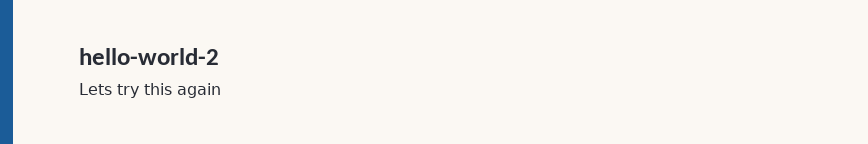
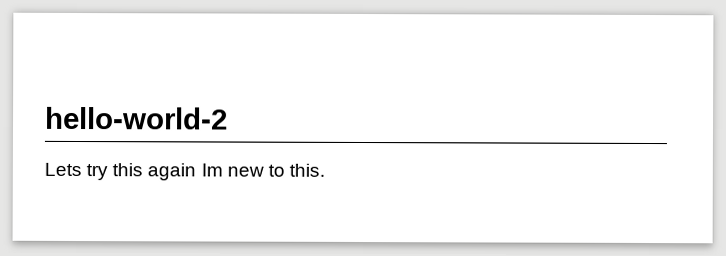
- Lets try this again
+ Lets try this again Im new to this.

